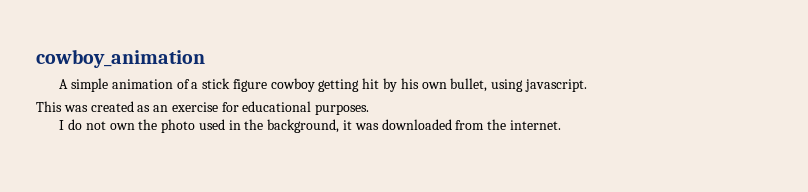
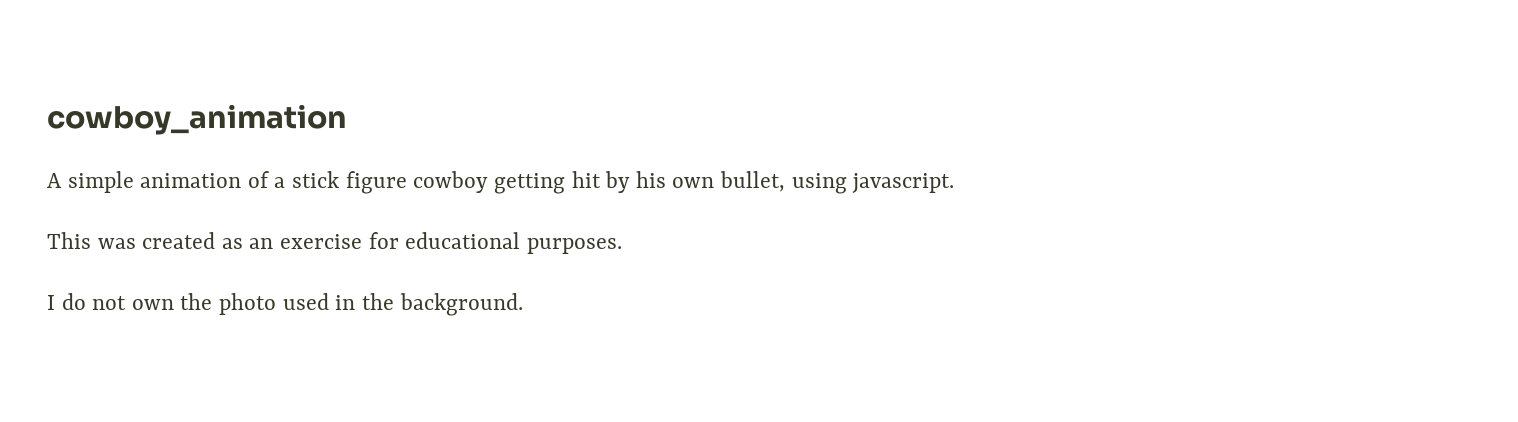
- I do not own the photo used in the background, it was downloaded from the internet.
+ I do not own the photo used in the background.

